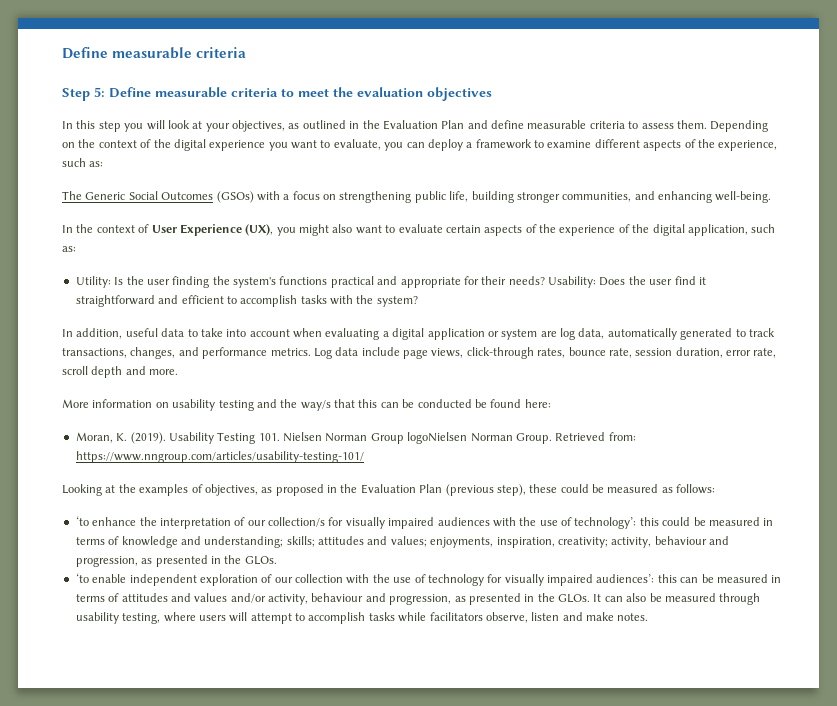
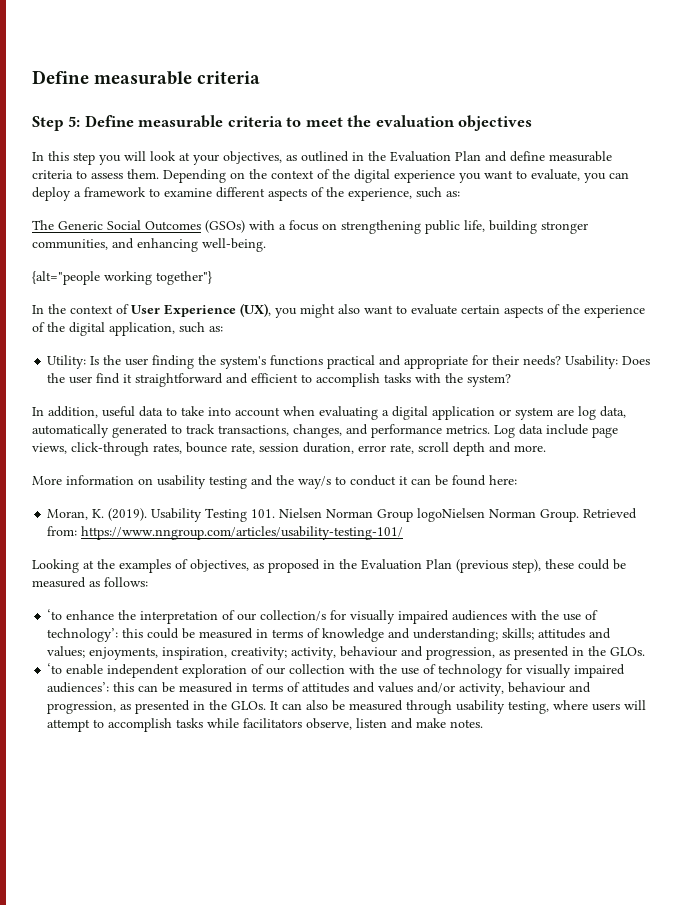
+ {alt="people working together"}
- More information on usability testing and the way/s that this can be conducted be found here:
+ More information on usability testing and the way/s to conduct it can be found here:

